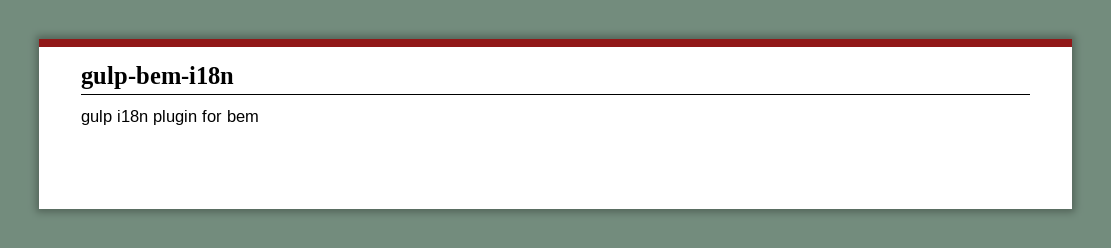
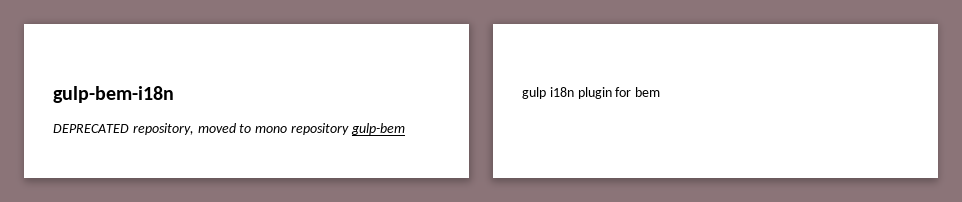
+ DEPRECATED repository, moved to mono repository gulp-bem

